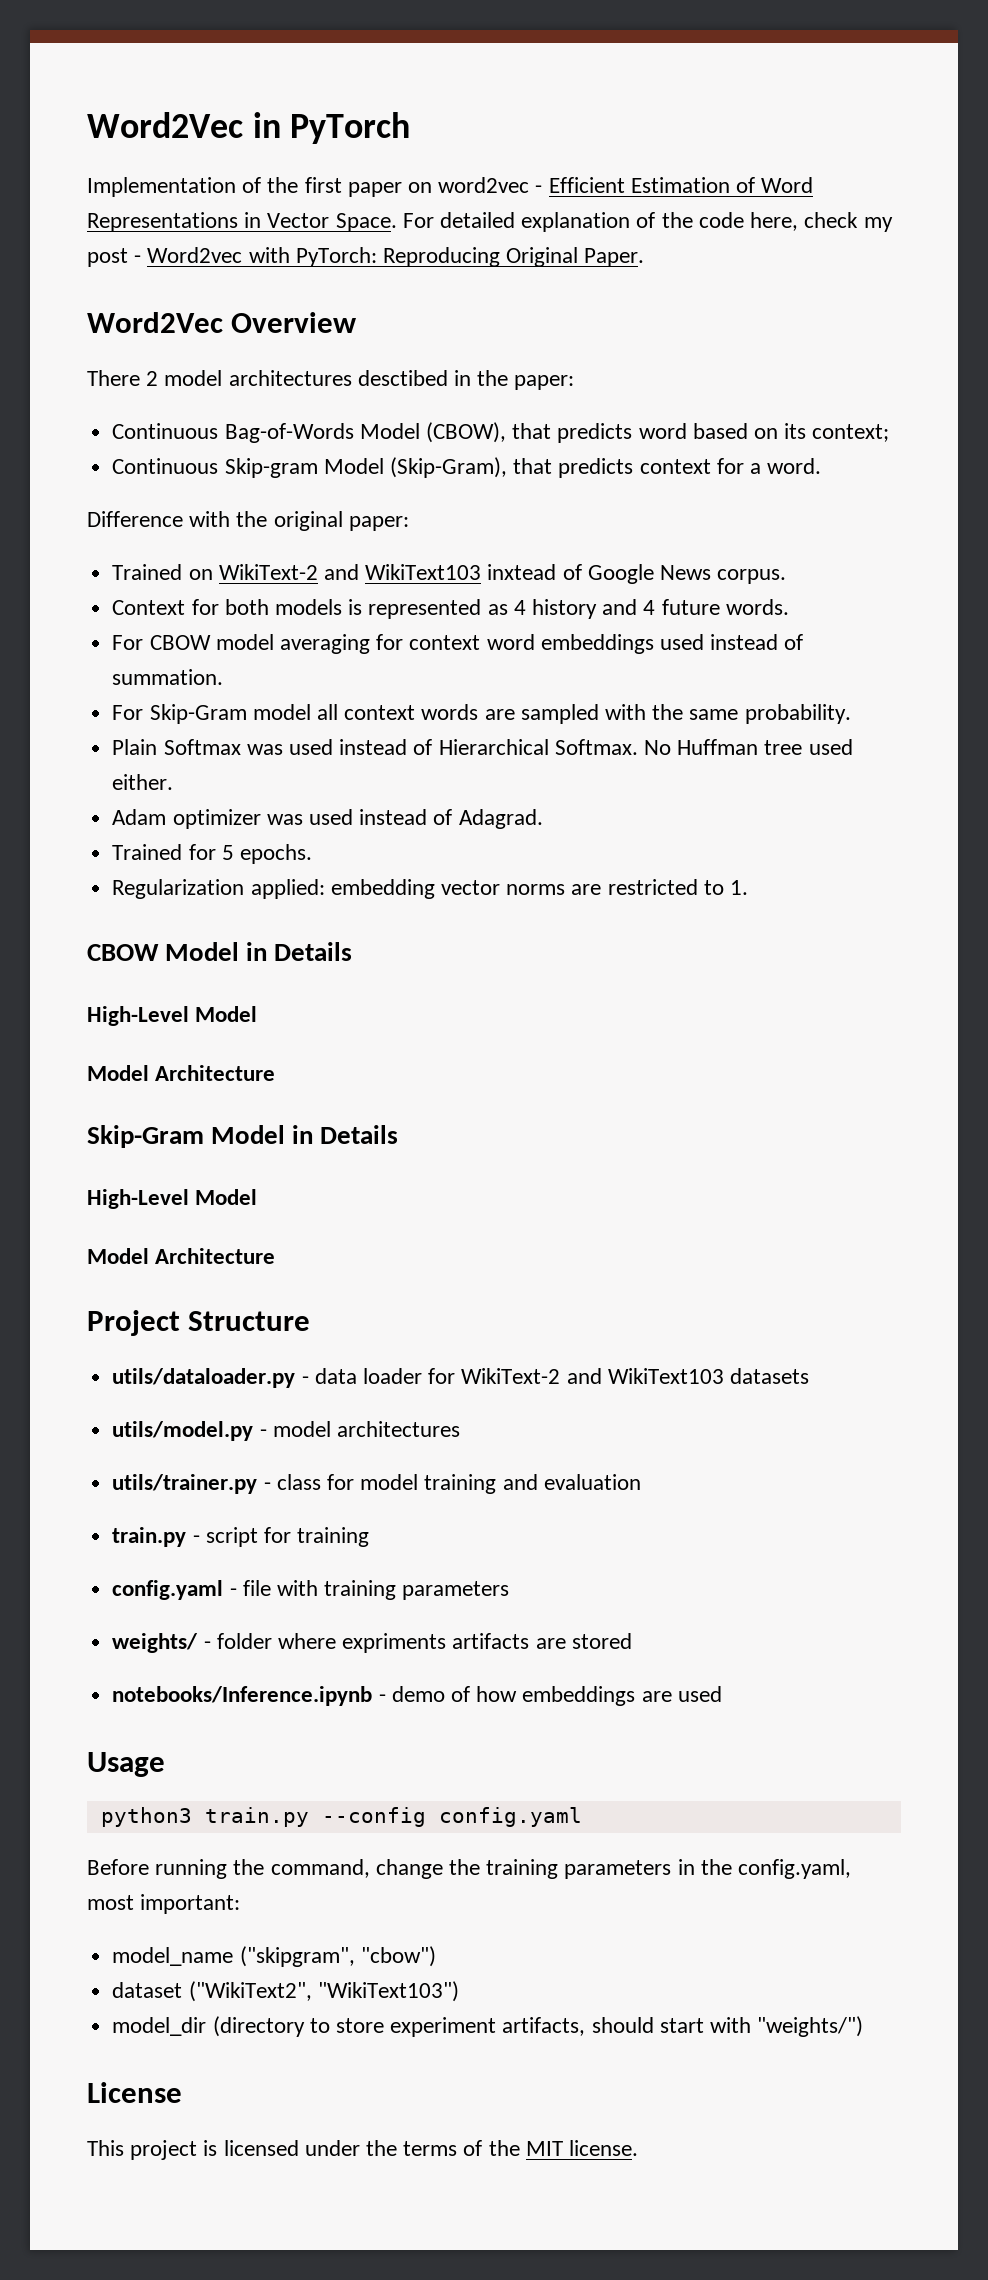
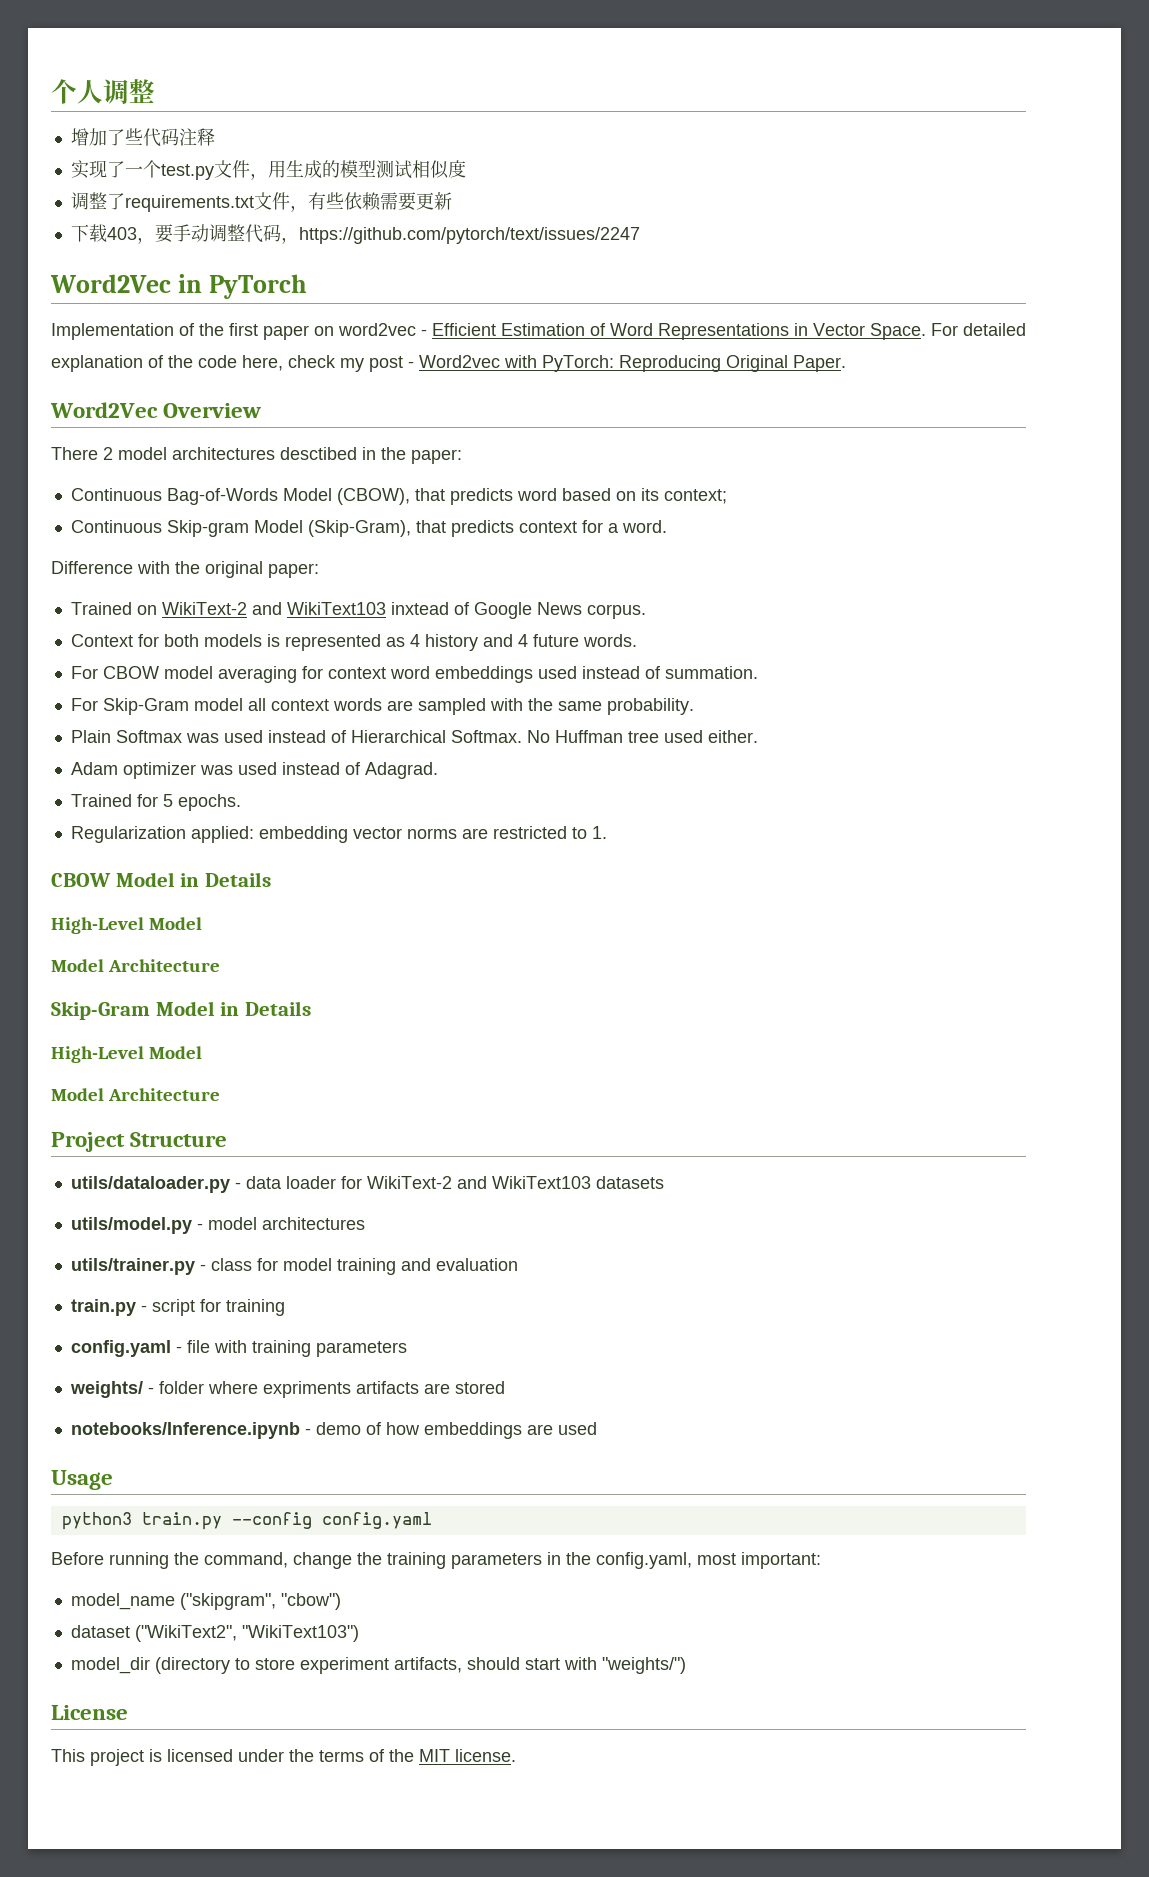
+ 个人调整
+ 增加了些代码注释
+ 实现了一个test.py文件，用生成的模型测试相似度
+ 调整了requirements.txt文件，有些依赖需要更新
+ 下载403，要手动调整代码，https://github.com/pytorch/text/issues/2247

